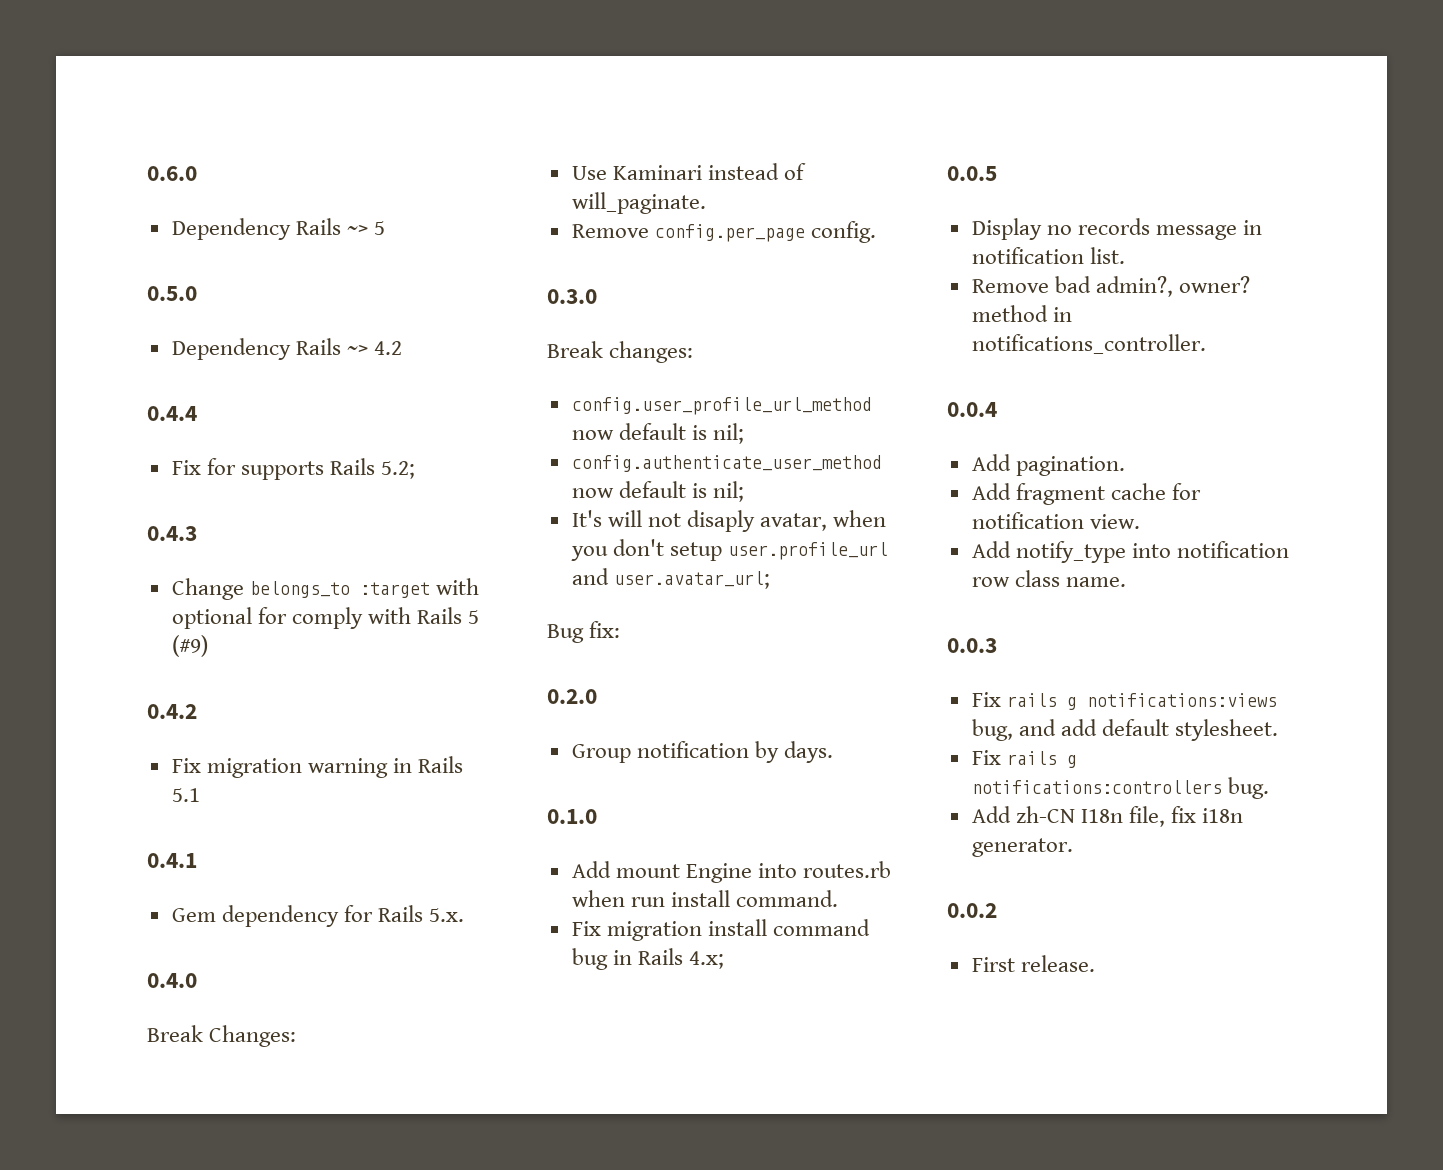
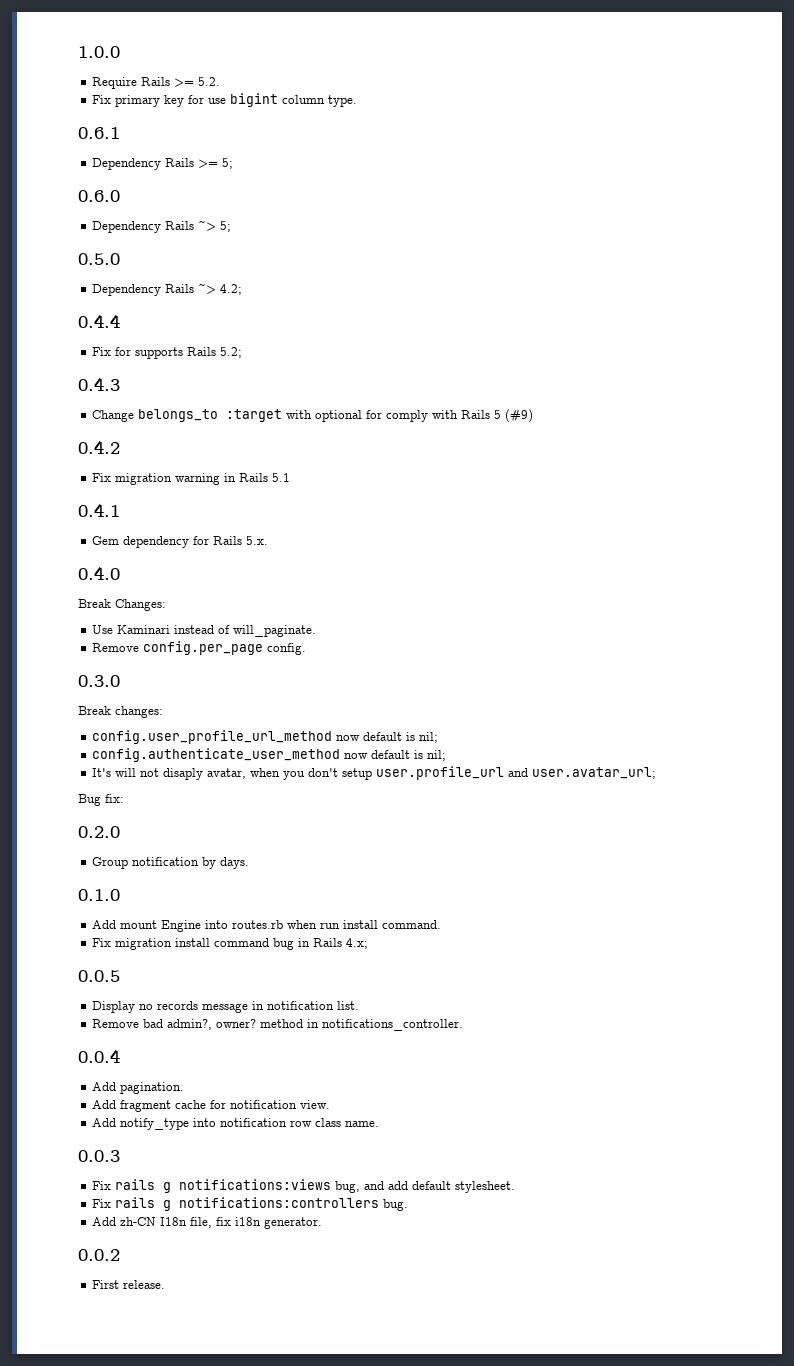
+ 1.0.0
+ Require Rails >= 5.2.
+ Fix primary key for use bigint column type.
+ 0.6.1
+ Dependency Rails >= 5;
- Dependency Rails ~> 5
+ Dependency Rails ~> 5;
- Dependency Rails ~> 4.2
+ Dependency Rails ~> 4.2;

